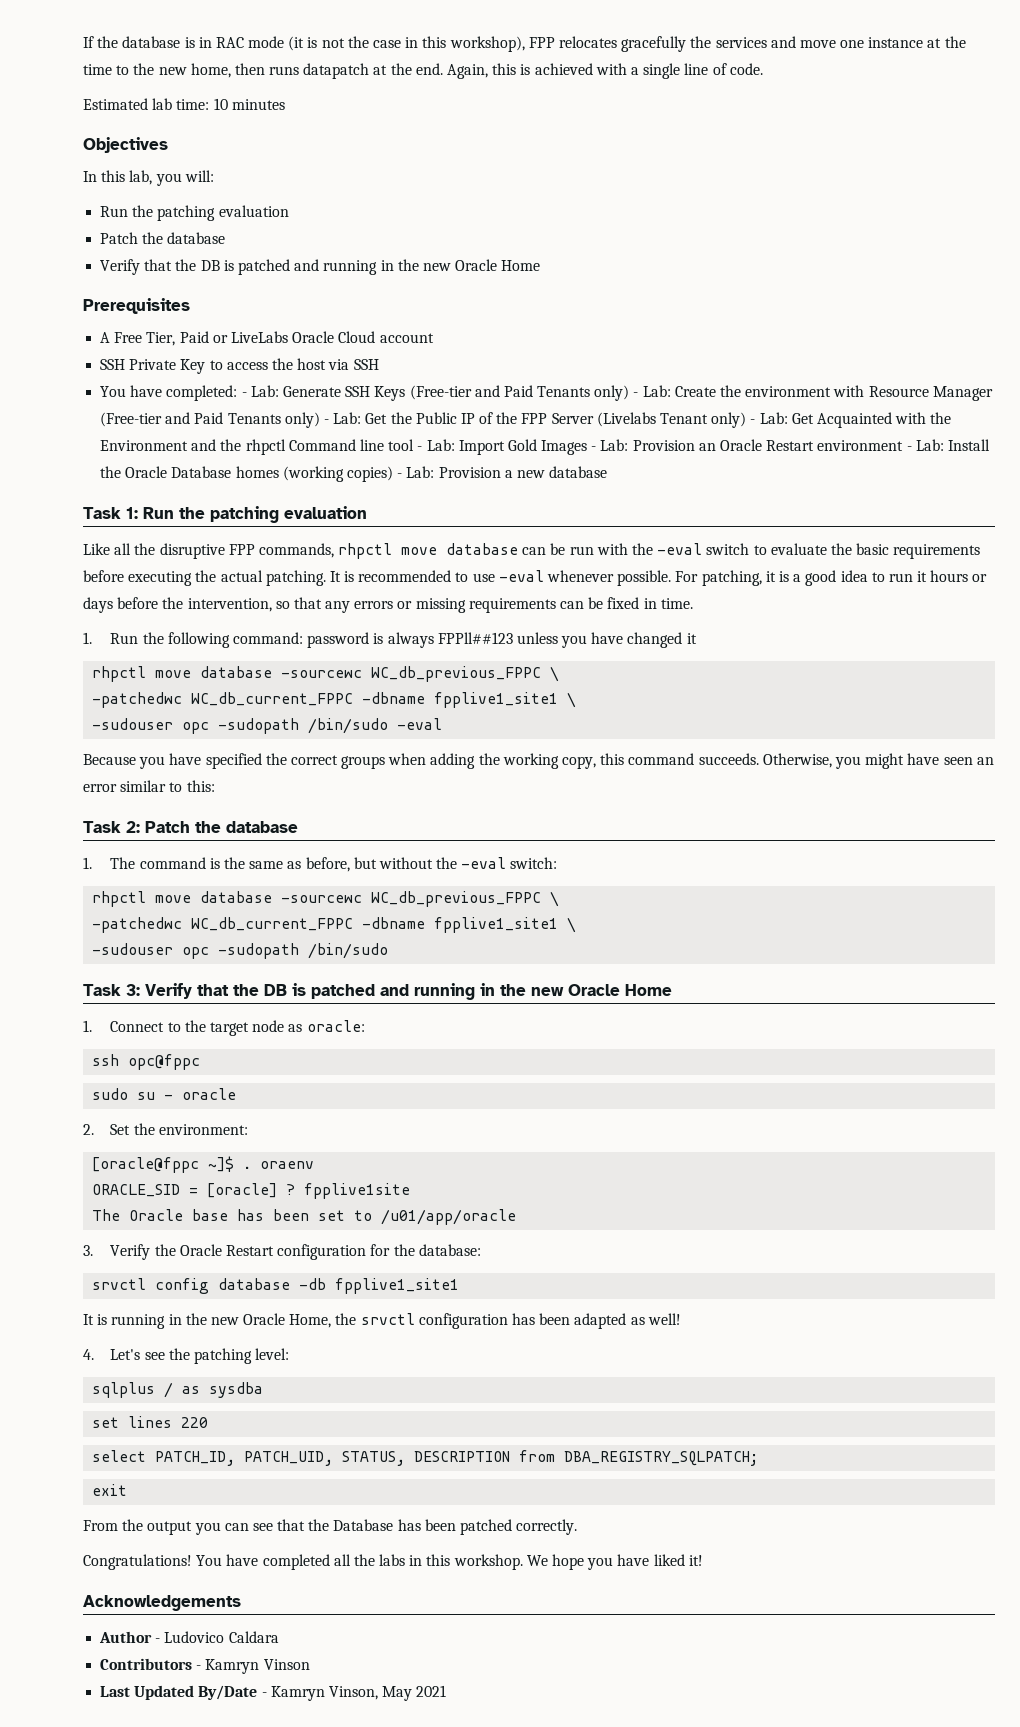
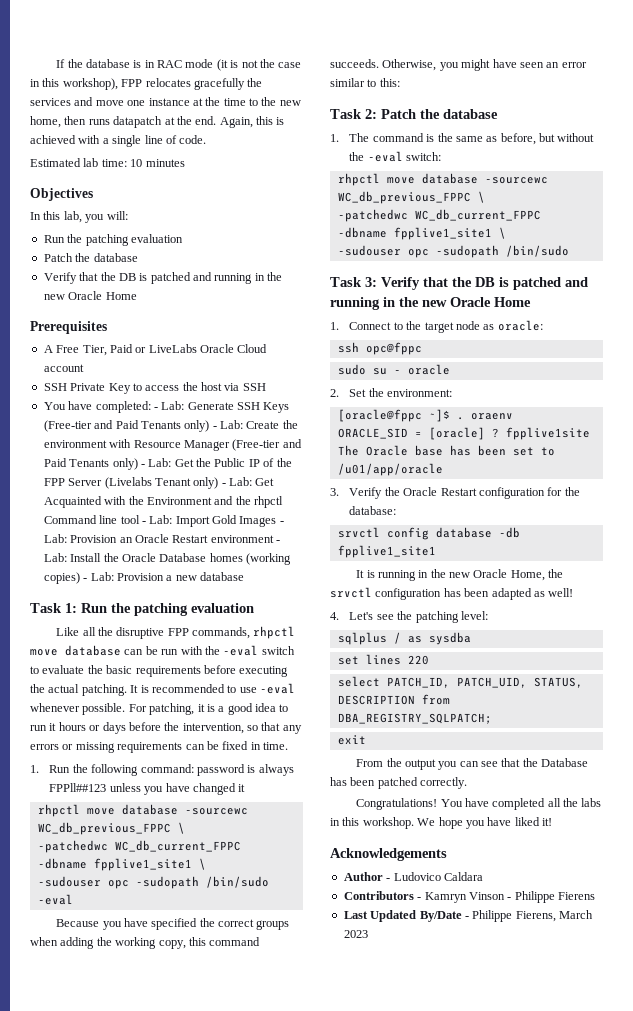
- Contributors - Kamryn Vinson
+ Contributors - Kamryn Vinson - Philippe Fierens
- Last Updated By/Date - Kamryn Vinson, May 2021
+ Last Updated By/Date - Philippe Fierens, March 2023

